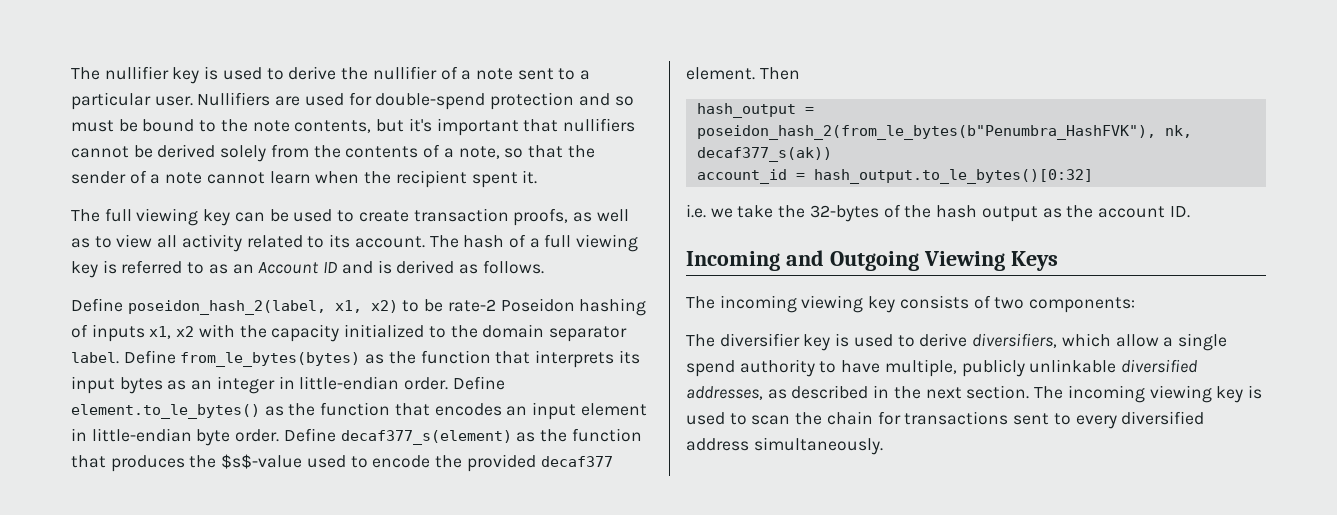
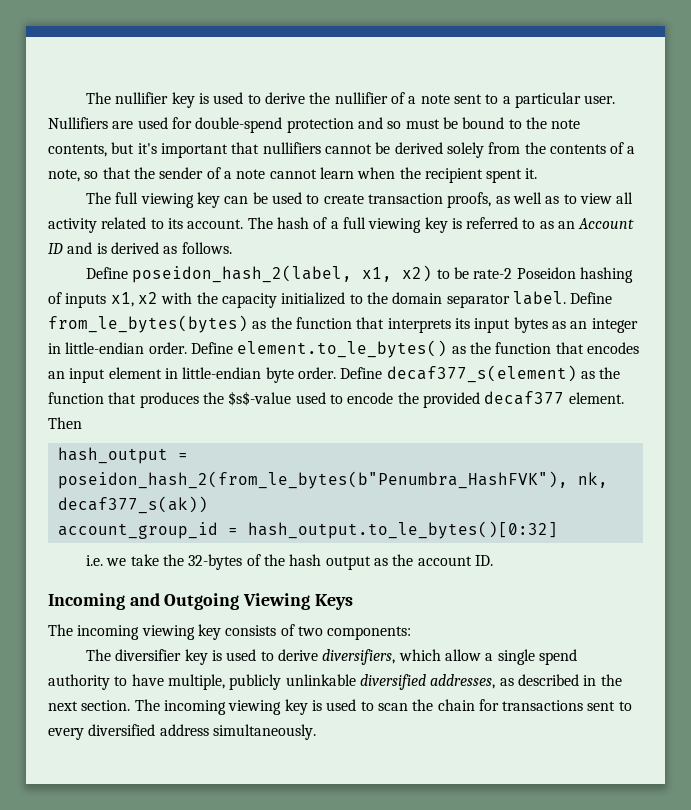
- account_id = hash_output.to_le_bytes()[0:32]
+ account_group_id = hash_output.to_le_bytes()[0:32]

